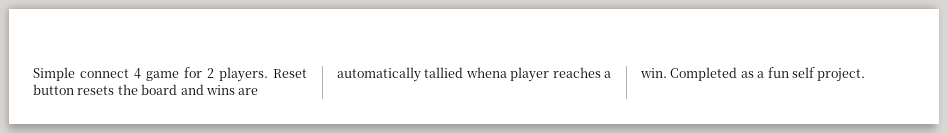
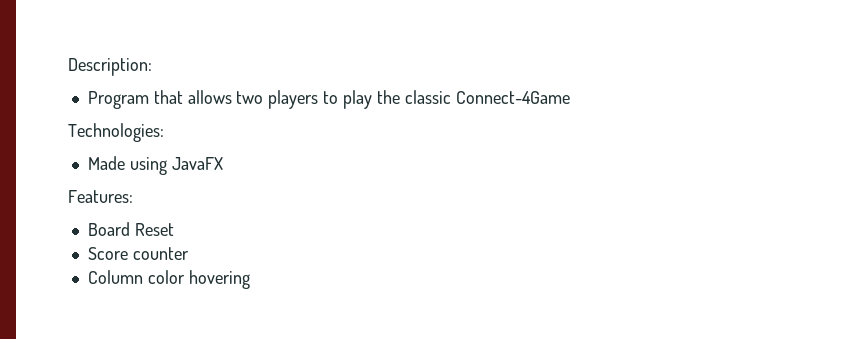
- Simple connect 4 game for 2 players. Reset button resets the board and wins are automatically tallied whena player reaches a win. Completed as a fun self project.
+ Description:
+ Program that allows two players to play the classic Connect-4Game
+ Technologies:
+ Made using JavaFX
+ Features:
+ Board Reset
+ Score counter
+ Column color hovering

